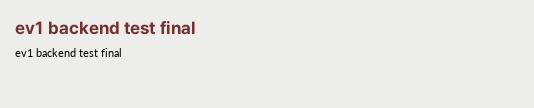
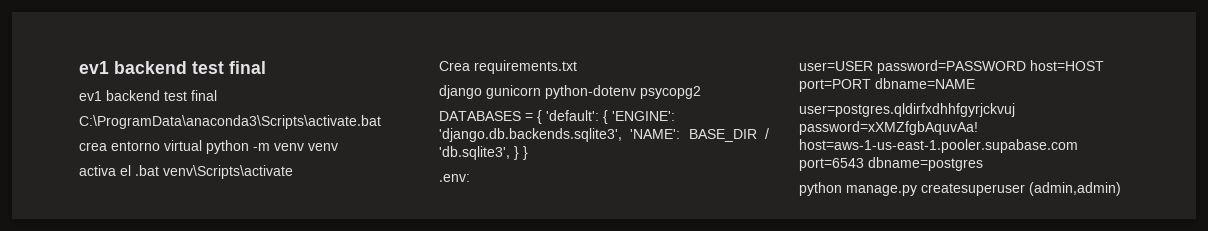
+ C:\ProgramData\anaconda3\Scripts\activate.bat
+ crea entorno virtual python -m venv venv
+ activa el .bat venv\Scripts\activate
+ Crea requirements.txt
+ django gunicorn python-dotenv psycopg2
+ DATABASES = { 'default': { 'ENGINE': 'django.db.backends.sqlite3', 'NAME': BASE_DIR / 'db.sqlite3', } }
+ .env:
+ user=USER password=PASSWORD host=HOST port=PORT dbname=NAME
+ user=postgres.qldirfxdhhfgyrjckvuj password=xXMZfgbAquvAa! host=aws-1-us-east-1.pooler.supabase.com port=6543 dbname=postgres
+ python manage.py createsuperuser (admin,admin)

